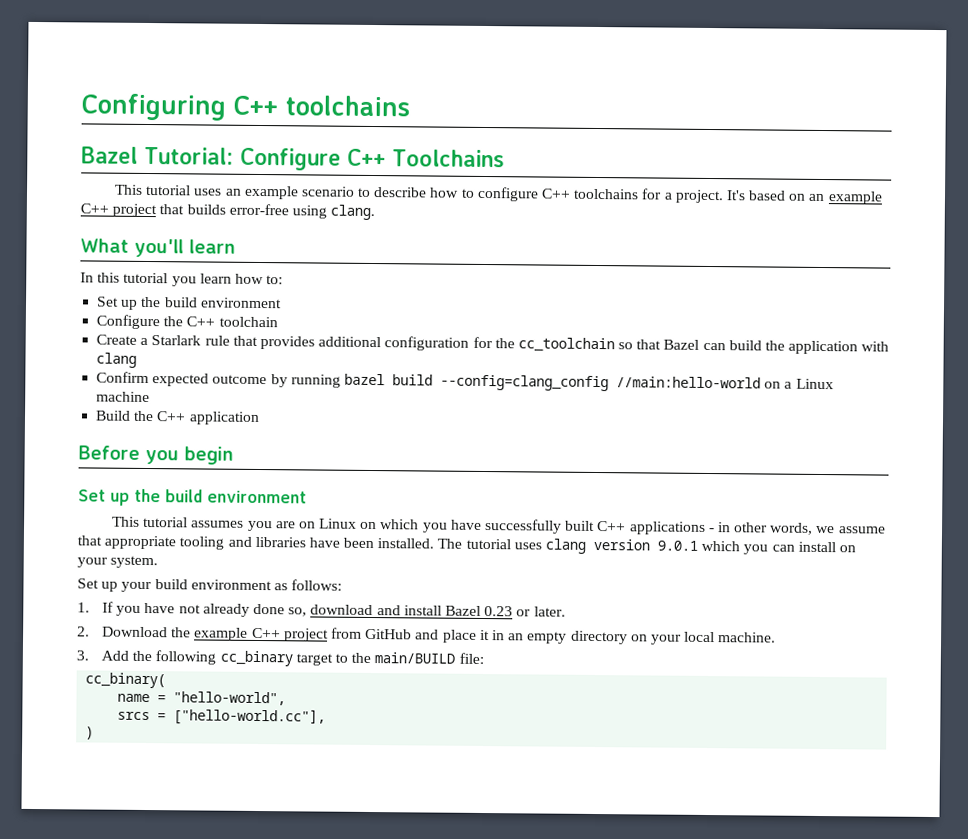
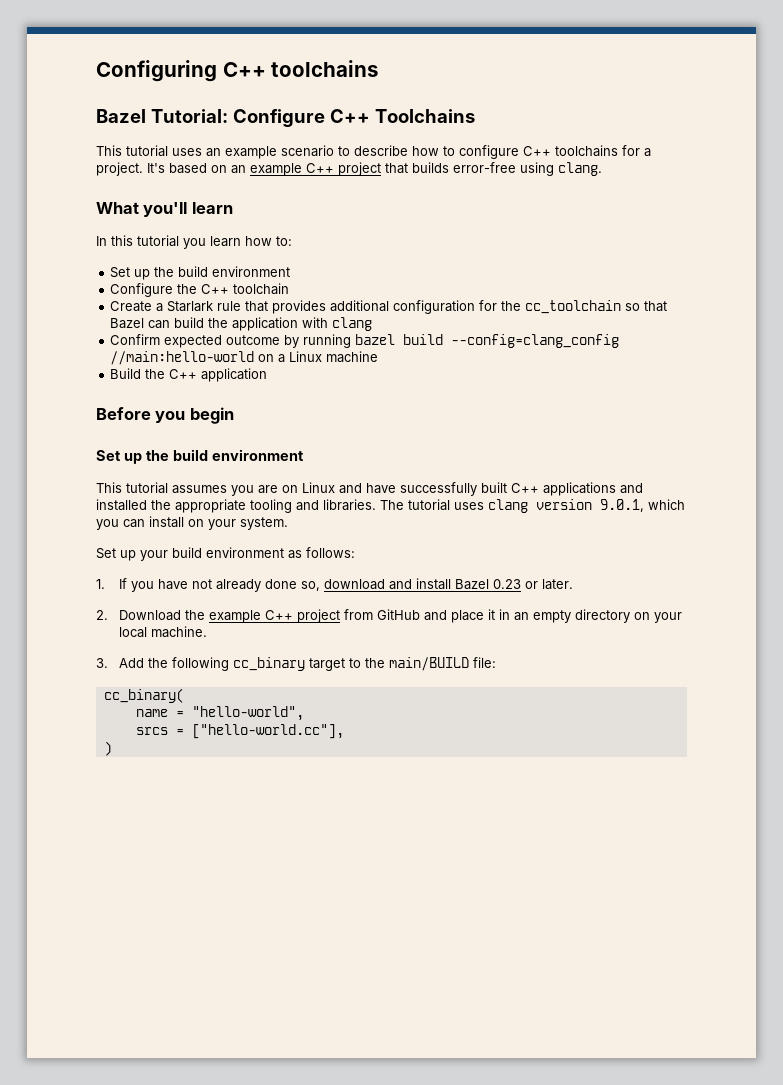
- This tutorial assumes you are on Linux on which you have successfully built C++ applications - in other words, we assume that appropriate tooling and libraries have been installed.
+ This tutorial assumes you are on Linux and have successfully built C++ applications and installed the appropriate tooling and libraries.
- The tutorial uses clang version 9.0.1 which you can install on your system.
+ The tutorial uses clang version 9.0.1, which you can install on your system.

